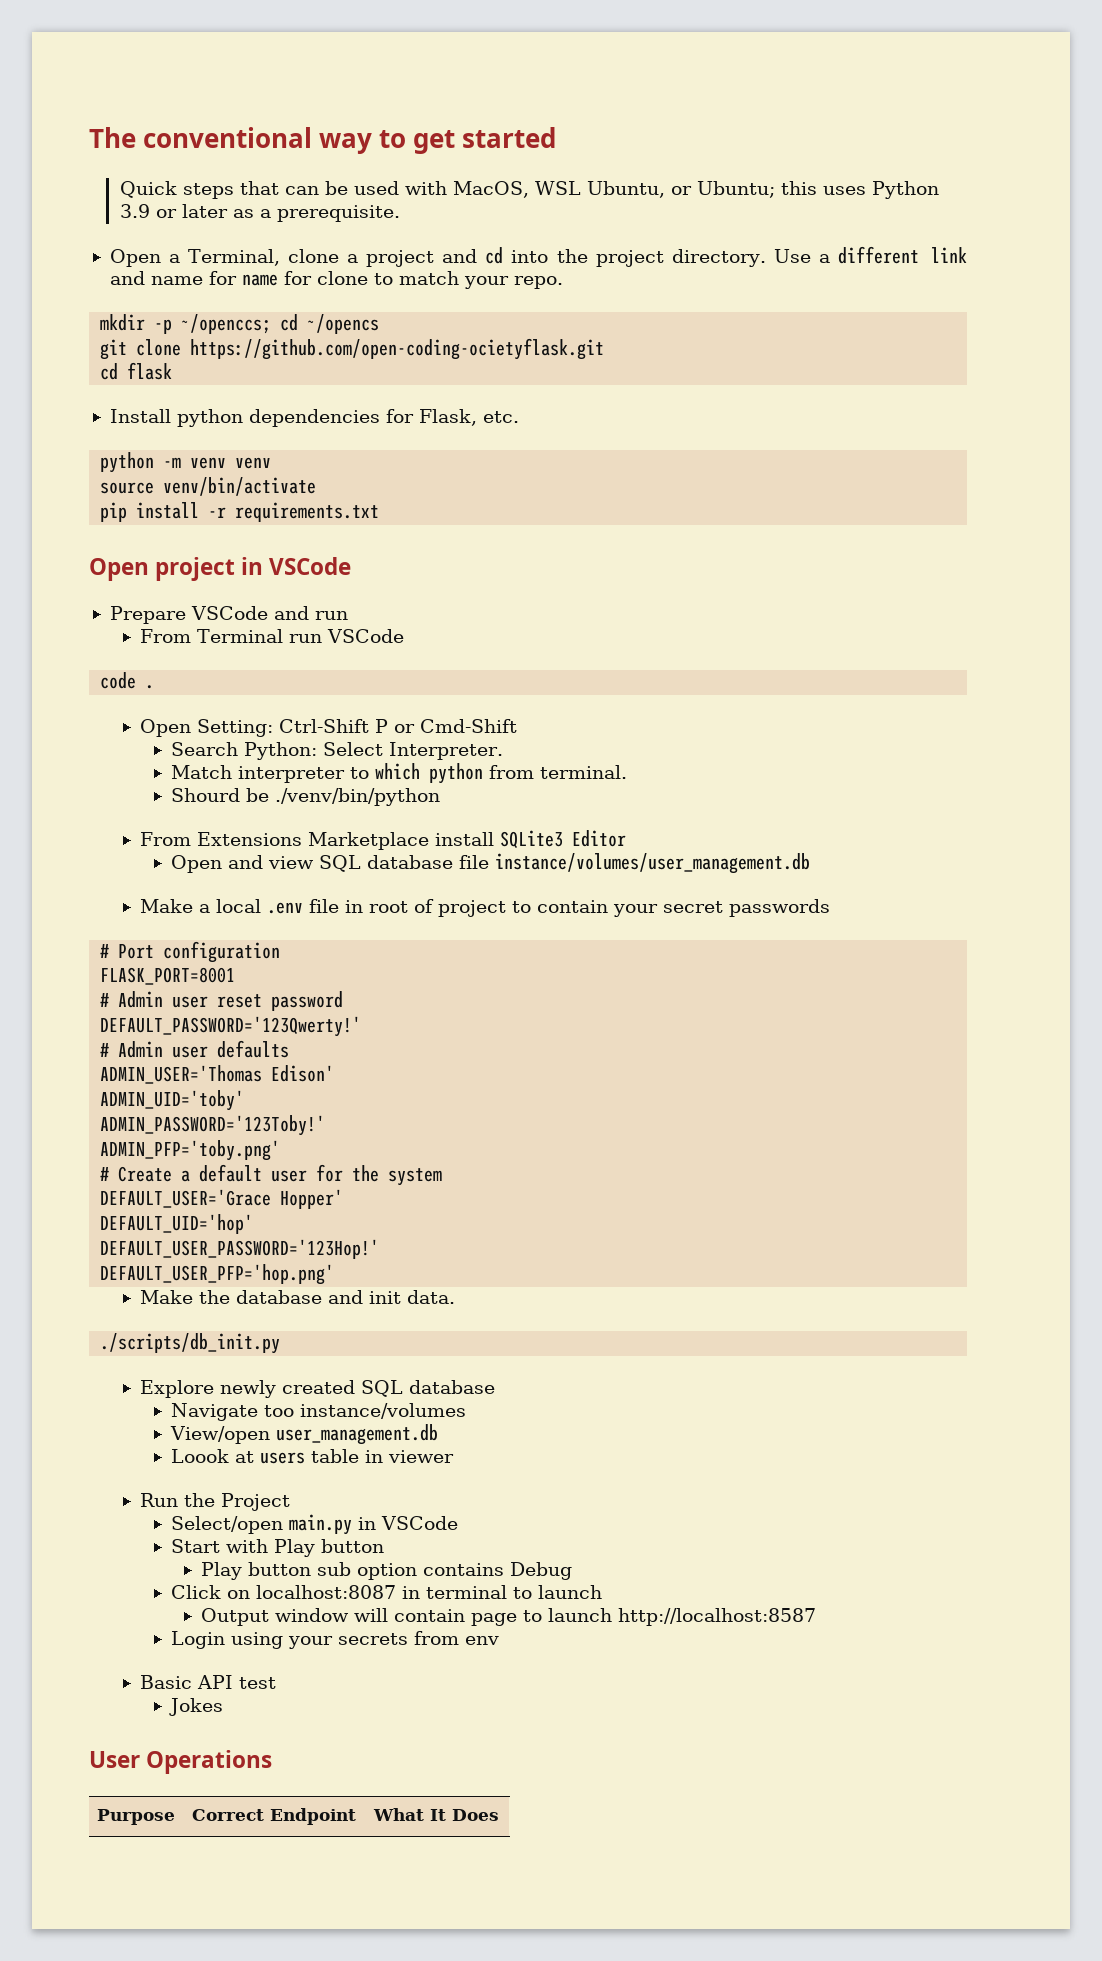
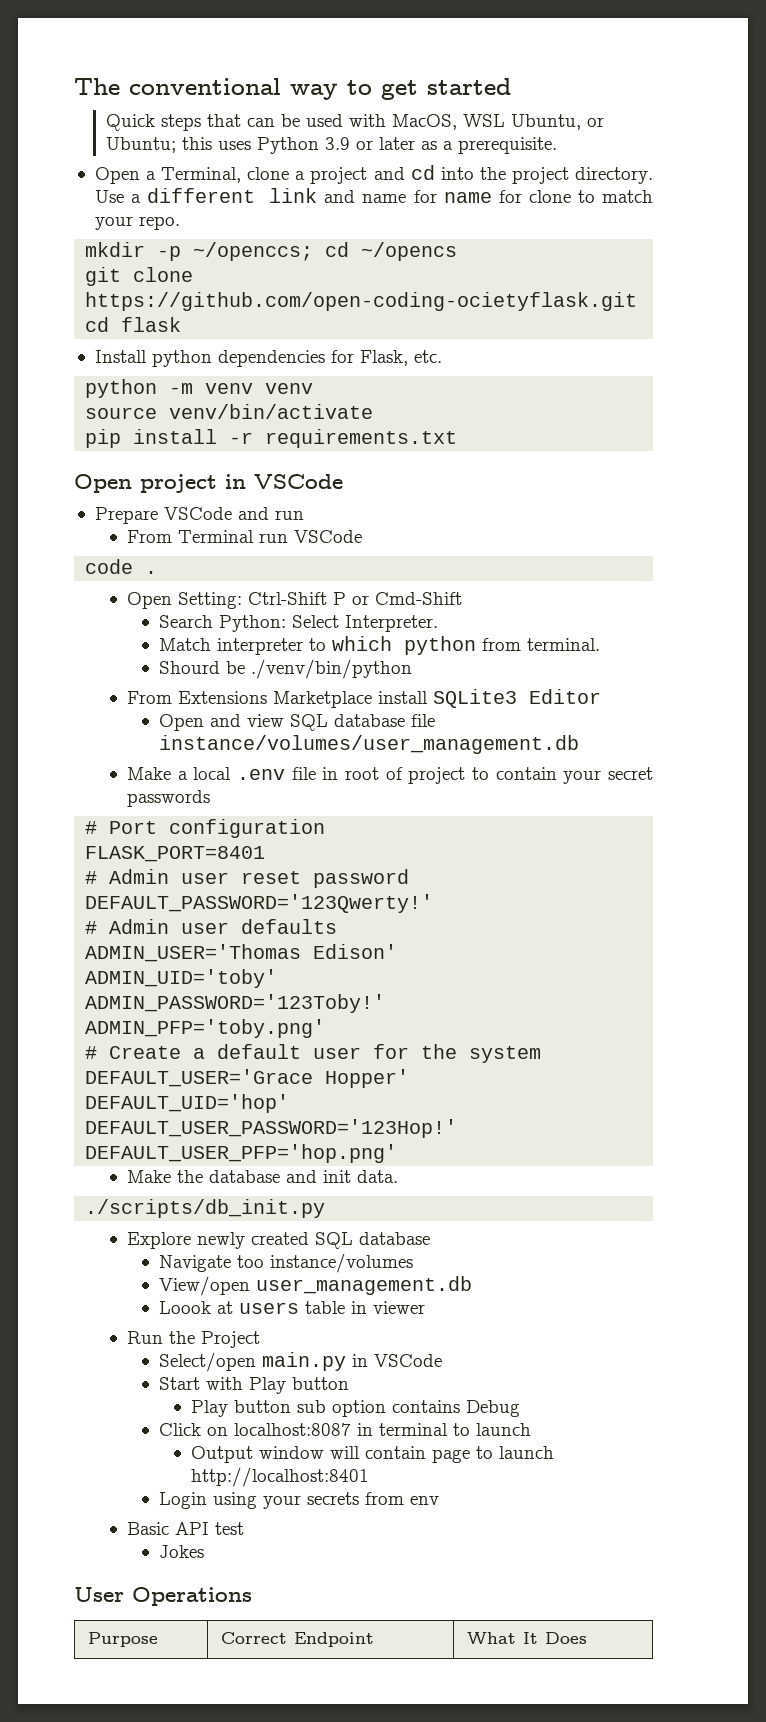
- FLASK_PORT=8001
+ FLASK_PORT=8401
- Output window will contain page to launch http://localhost:8587
+ Output window will contain page to launch http://localhost:8401

